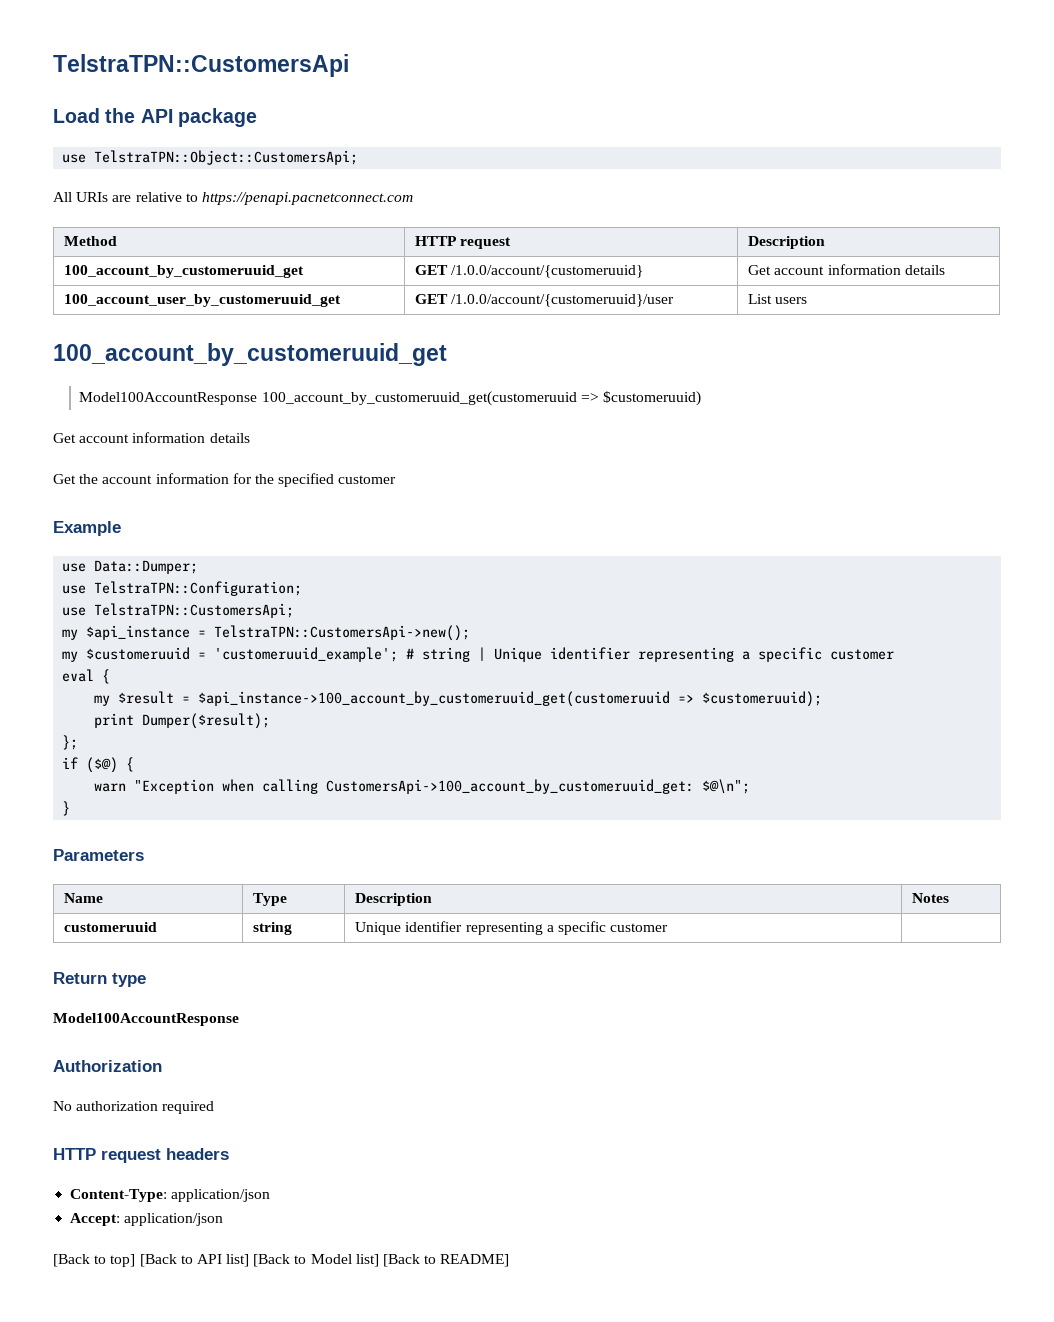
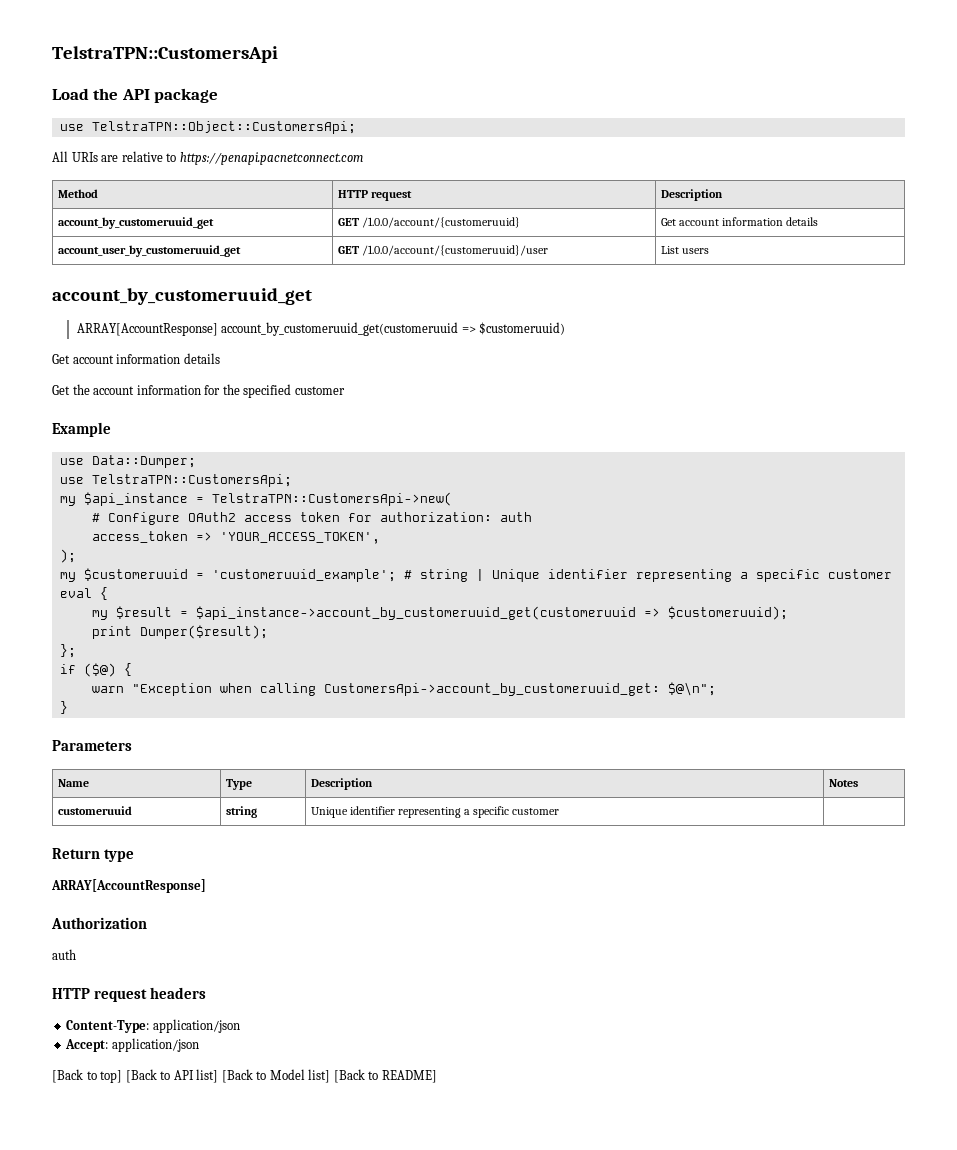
- 100_account_by_customeruuid_get | GET /1.0.0/account/{customeruuid} | Get account information details
+ account_by_customeruuid_get | GET /1.0.0/account/{customeruuid} | Get account information details
- 100_account_user_by_customeruuid_get | GET /1.0.0/account/{customeruuid}/user | List users
- 100_account_by_customeruuid_get
- Model100AccountResponse 100_account_by_customeruuid_get(customeruuid => $customeruuid)
+ account_user_by_customeruuid_get | GET /1.0.0/account/{customeruuid}/user | List users
+ account_by_customeruuid_get
+ ARRAY[AccountResponse] account_by_customeruuid_get(customeruuid => $customeruuid)
- use TelstraTPN::Configuration;
- my $api_instance = TelstraTPN::CustomersApi->new();
+ my $api_instance = TelstraTPN::CustomersApi->new(
+ # Configure OAuth2 access token for authorization: auth
+ access_token => 'YOUR_ACCESS_TOKEN',
+ );
- my $result = $api_instance->100_account_by_customeruuid_get(customeruuid => $customeruuid);
+ my $result = $api_instance->account_by_customeruuid_get(customeruuid => $customeruuid);
- warn "Exception when calling CustomersApi->100_account_by_customeruuid_get: $@\n";
+ warn "Exception when calling CustomersApi->account_by_customeruuid_get: $@\n";
  Return type
- Model100AccountResponse
+ ARRAY[AccountResponse]
  Authorization
- No authorization required
+ auth

